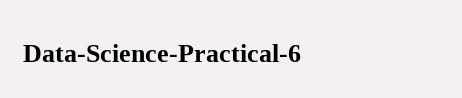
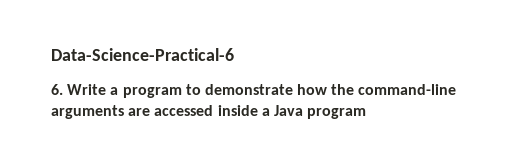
+ 6. Write a program to demonstrate how the command-line arguments are accessed inside a Java program

